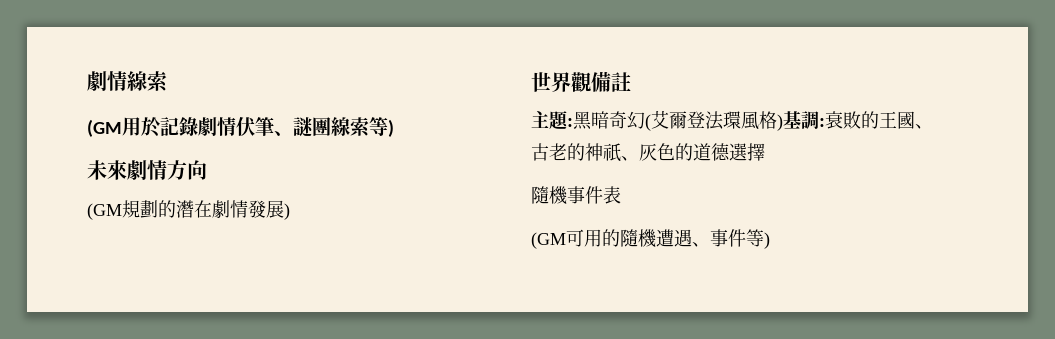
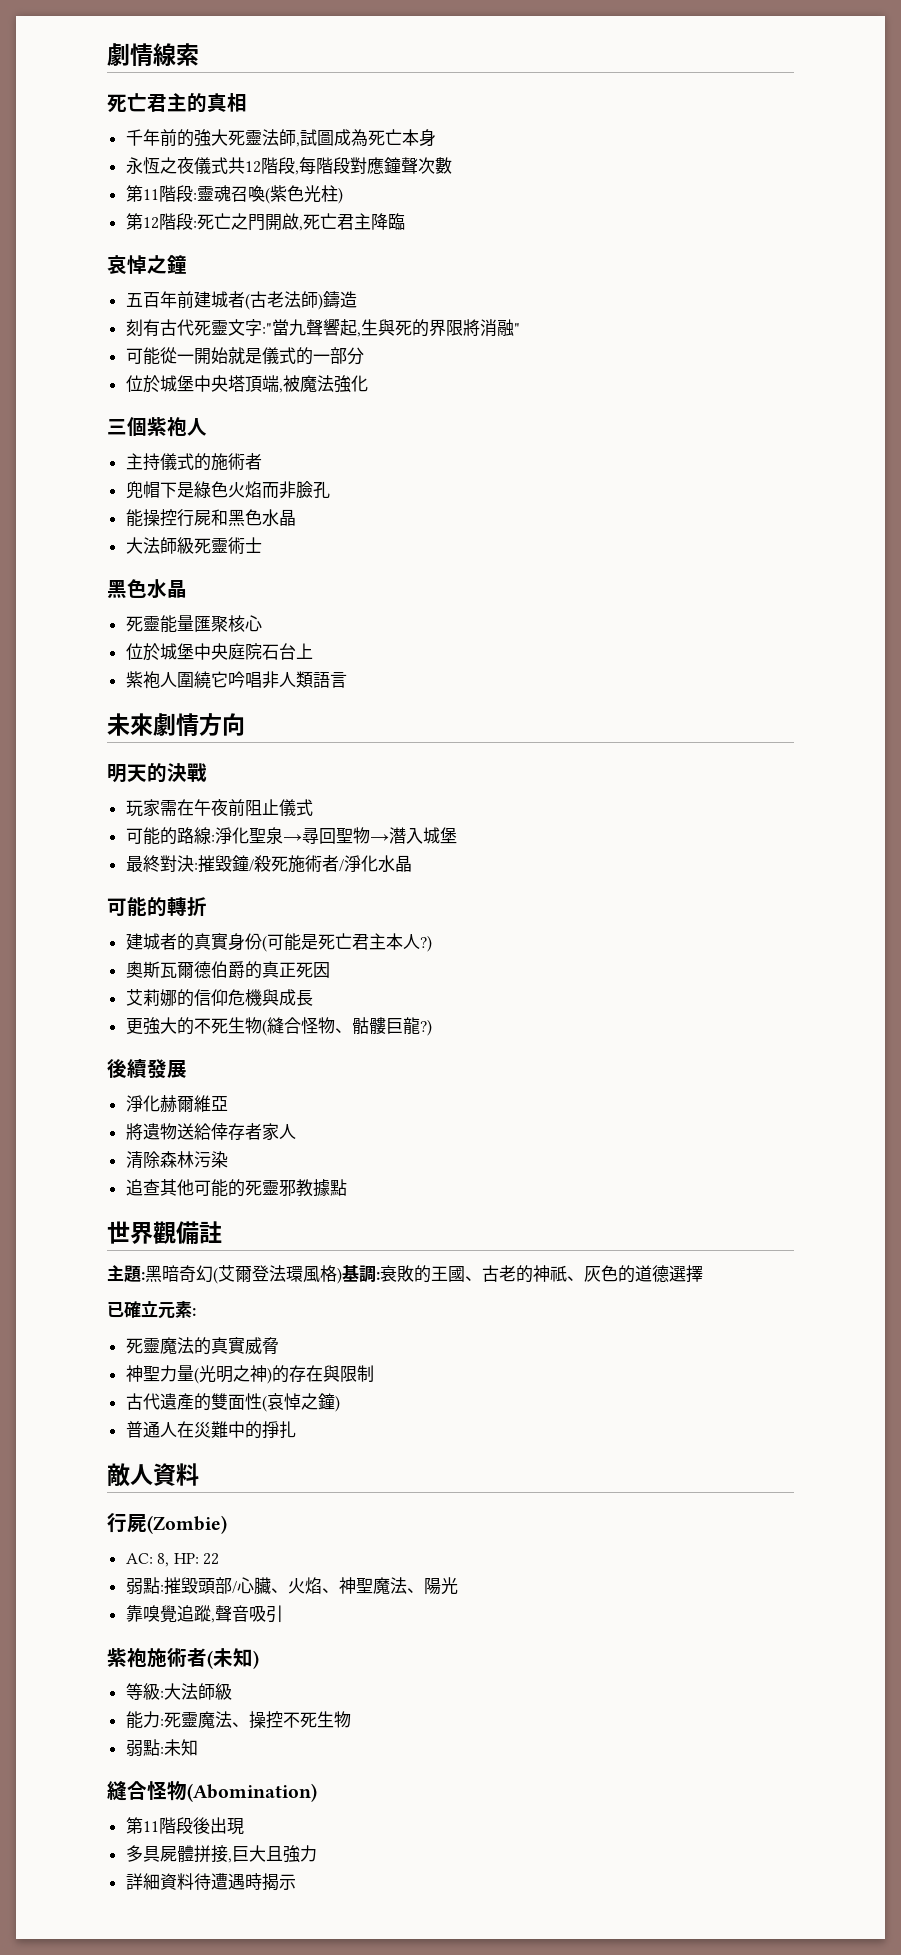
- (GM用於記錄劇情伏筆、謎團線索等)
+ 死亡君主的真相
+ 千年前的強大死靈法師,試圖成為死亡本身
+ 永恆之夜儀式共12階段,每階段對應鐘聲次數
+ 第11階段:靈魂召喚(紫色光柱)
+ 第12階段:死亡之門開啟,死亡君主降臨
+ 哀悼之鐘
+ 五百年前建城者(古老法師)鑄造
+ 刻有古代死靈文字:"當九聲響起,生與死的界限將消融"
+ 可能從一開始就是儀式的一部分
+ 位於城堡中央塔頂端,被魔法強化
+ 三個紫袍人
+ 主持儀式的施術者
+ 兜帽下是綠色火焰而非臉孔
+ 能操控行屍和黑色水晶
+ 大法師級死靈術士
+ 黑色水晶
+ 死靈能量匯聚核心
+ 位於城堡中央庭院石台上
+ 紫袍人圍繞它吟唱非人類語言
  未來劇情方向
- (GM規劃的潛在劇情發展)
+ 明天的決戰
+ 玩家需在午夜前阻止儀式
+ 可能的路線:淨化聖泉→尋回聖物→潛入城堡
+ 最終對決:摧毀鐘/殺死施術者/淨化水晶
+ 可能的轉折
+ 建城者的真實身份(可能是死亡君主本人?)
+ 奧斯瓦爾德伯爵的真正死因
+ 艾莉娜的信仰危機與成長
+ 更強大的不死生物(縫合怪物、骷髏巨龍?)
+ 後續發展
+ 淨化赫爾維亞
+ 將遺物送給倖存者家人
+ 清除森林污染
+ 追查其他可能的死靈邪教據點
- 隨機事件表
- (GM可用的隨機遭遇、事件等)
+ 已確立元素:
+ 死靈魔法的真實威脅
+ 神聖力量(光明之神)的存在與限制
+ 古代遺產的雙面性(哀悼之鐘)
+ 普通人在災難中的掙扎
+ 敵人資料
+ 行屍(Zombie)
+ AC: 8, HP: 22
+ 弱點:摧毀頭部/心臟、火焰、神聖魔法、陽光
+ 靠嗅覺追蹤,聲音吸引
+ 紫袍施術者(未知)
+ 等級:大法師級
+ 能力:死靈魔法、操控不死生物
+ 弱點:未知
+ 縫合怪物(Abomination)
+ 第11階段後出現
+ 多具屍體拼接,巨大且強力
+ 詳細資料待遭遇時揭示

